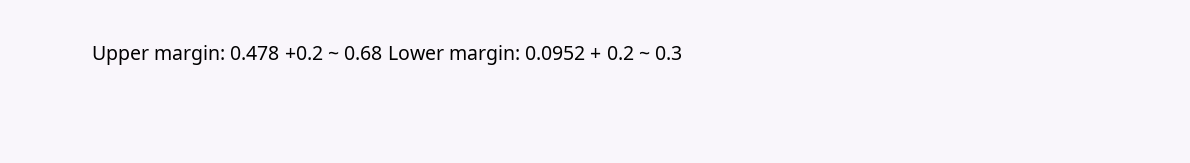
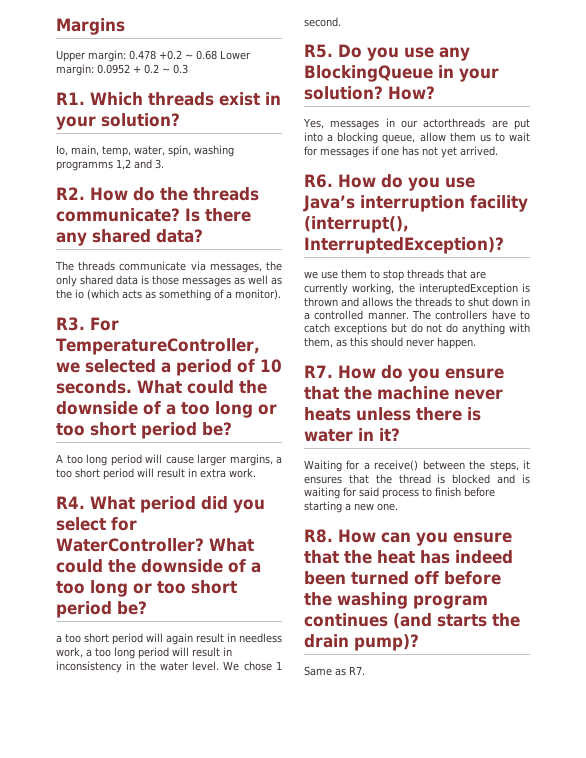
+ Margins
+ R1. Which threads exist in your solution?
+ Io, main, temp, water, spin, washing programms 1,2 and 3.
+ R2. How do the threads communicate? Is there any shared data?
+ The threads communicate via messages, the only shared data is those messages as well as the io (which acts as something of a monitor).
+ R3. For TemperatureController, we selected a period of 10 seconds. What could the downside of a too long or too short period be?
+ A too long period will cause larger margins, a too short period will result in extra work.
+ R4. What period did you select for WaterController? What could the downside of a too long or too short period be?
+ a too short period will again result in needless work, a too long period will result in inconsistency in the water level. We chose 1 second.
+ R5. Do you use any BlockingQueue in your solution? How?
+ Yes, messages in our actorthreads are put into a blocking queue, allow them us to wait for messages if one has not yet arrived.
+ R6. How do you use Java’s interruption facility (interrupt(), InterruptedException)?
+ we use them to stop threads that are currently working, the interuptedException is thrown and allows the threads to shut down in a controlled manner. The controllers have to catch exceptions but do not do anything with them, as this should never happen.
+ R7. How do you ensure that the machine never heats unless there is water in it?
+ Waiting for a receive() between the steps, it ensures that the thread is blocked and is waiting for said process to finish before starting a new one.
+ R8. How can you ensure that the heat has indeed been turned off before the washing program continues (and starts the drain pump)?
+ Same as R7.

